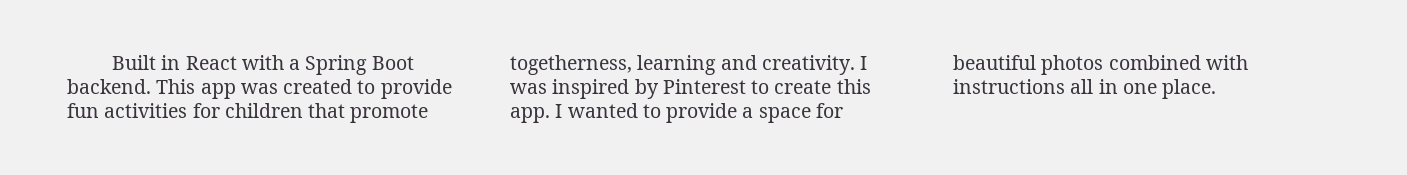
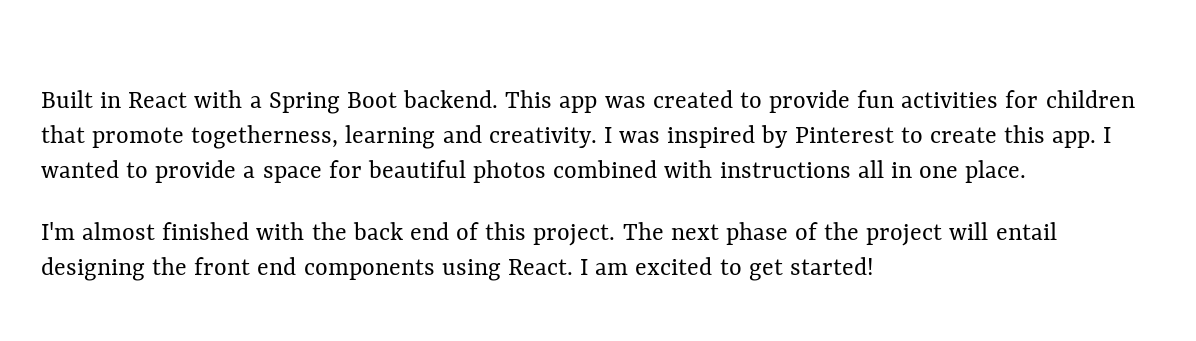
+ I'm almost finished with the back end of this project. The next phase of the project will entail designing the front end components using React. I am excited to get started!

